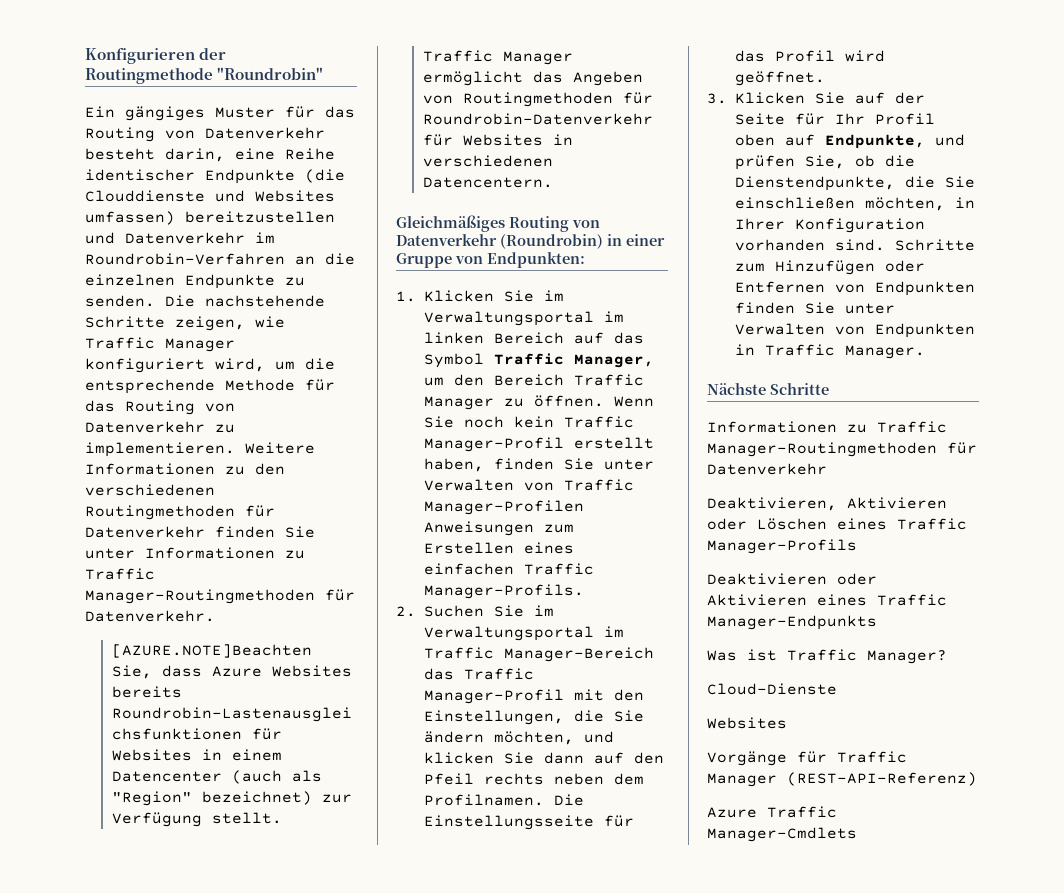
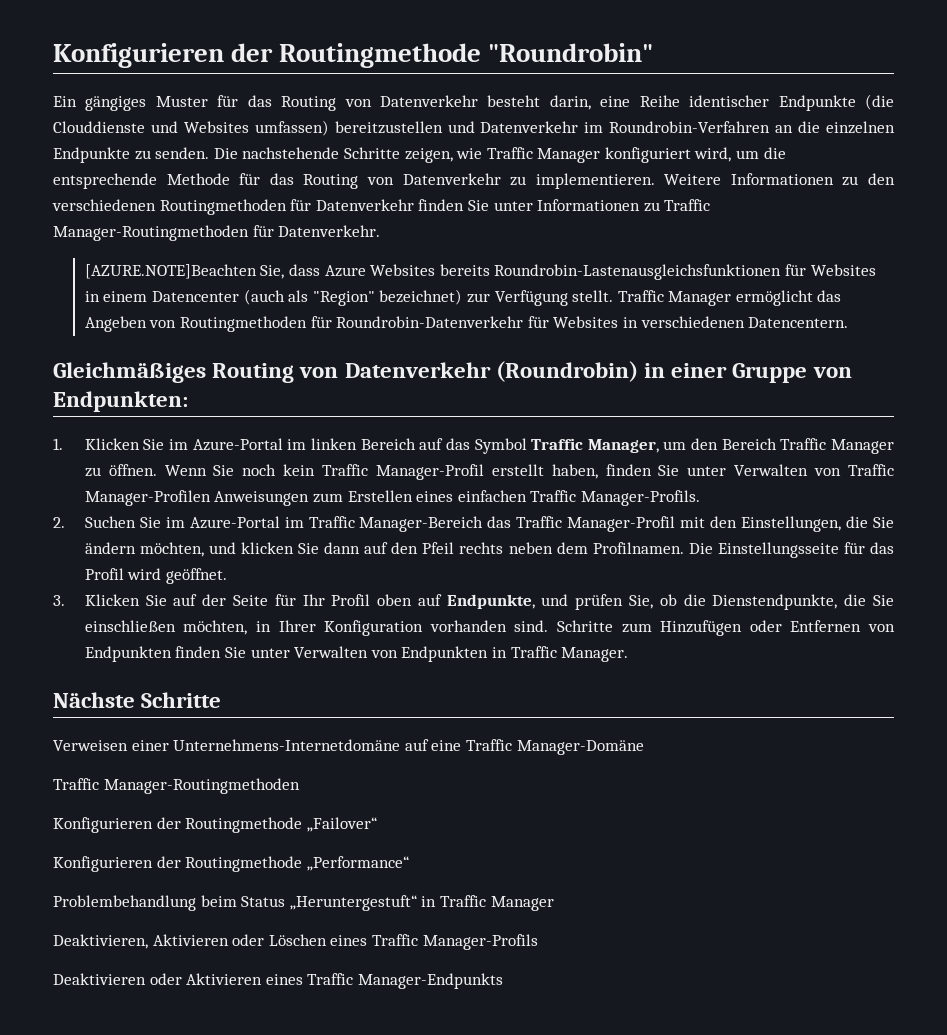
- 1. Klicken Sie im Verwaltungsportal im linken Bereich auf das Symbol Traffic Manager, um den Bereich Traffic Manager zu öffnen.
+ 1. Klicken Sie im Azure-Portal im linken Bereich auf das Symbol Traffic Manager, um den Bereich Traffic Manager zu öffnen.
- 2. Suchen Sie im Verwaltungsportal im Traffic Manager-Bereich das Traffic Manager-Profil mit den Einstellungen, die Sie ändern möchten, und klicken Sie dann auf den Pfeil rechts neben dem Profilnamen.
+ 2. Suchen Sie im Azure-Portal im Traffic Manager-Bereich das Traffic Manager-Profil mit den Einstellungen, die Sie ändern möchten, und klicken Sie dann auf den Pfeil rechts neben dem Profilnamen.
- Informationen zu Traffic Manager-Routingmethoden für Datenverkehr
+ Verweisen einer Unternehmens-Internetdomäne auf eine Traffic Manager-Domäne
+ Traffic Manager-Routingmethoden
+ Konfigurieren der Routingmethode „Failover“
+ Konfigurieren der Routingmethode „Performance“
+ Problembehandlung beim Status „Heruntergestuft“ in Traffic Manager
- Was ist Traffic Manager?
- Cloud-Dienste
- Websites
- Vorgänge für Traffic Manager (REST-API-Referenz)
- Azure Traffic Manager-Cmdlets

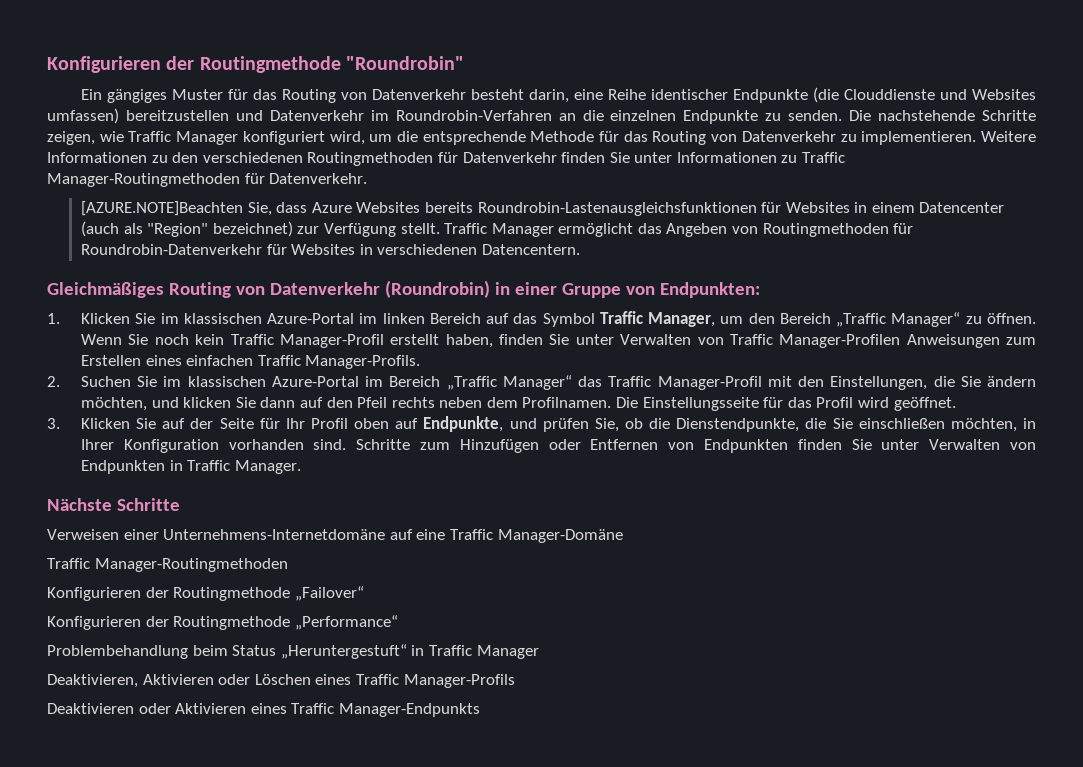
- 1. Klicken Sie im Azure-Portal im linken Bereich auf das Symbol Traffic Manager, um den Bereich Traffic Manager zu öffnen.
+ 1. Klicken Sie im klassischen Azure-Portal im linken Bereich auf das Symbol Traffic Manager, um den Bereich „Traffic Manager“ zu öffnen.
- 2. Suchen Sie im Azure-Portal im Traffic Manager-Bereich das Traffic Manager-Profil mit den Einstellungen, die Sie ändern möchten, und klicken Sie dann auf den Pfeil rechts neben dem Profilnamen.
+ 2. Suchen Sie im klassischen Azure-Portal im Bereich „Traffic Manager“ das Traffic Manager-Profil mit den Einstellungen, die Sie ändern möchten, und klicken Sie dann auf den Pfeil rechts neben dem Profilnamen.

